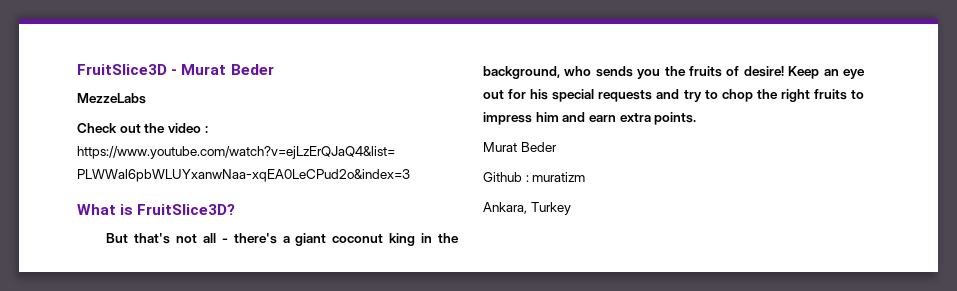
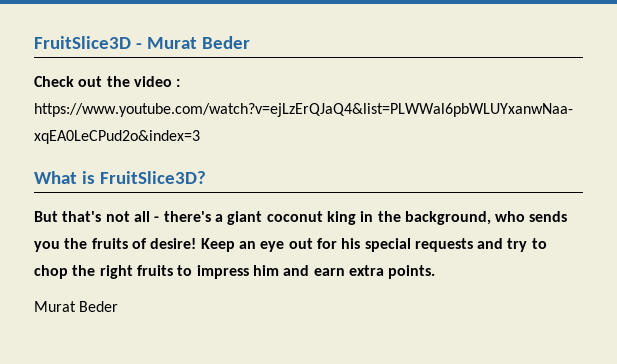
- MezzeLabs
- Github : muratizm
- Ankara, Turkey

